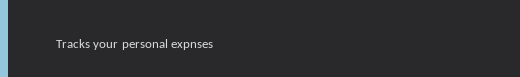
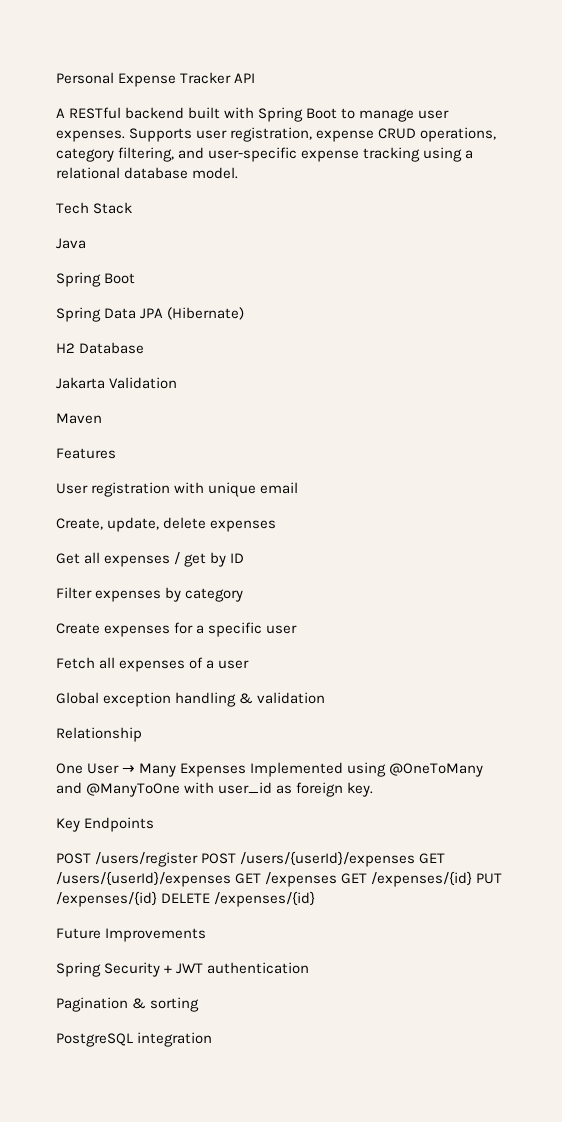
- Tracks your personal expnses
+ Personal Expense Tracker API
+ A RESTful backend built with Spring Boot to manage user expenses. Supports user registration, expense CRUD operations, category filtering, and user-specific expense tracking using a relational database model.
+ Tech Stack
+ Java
+ Spring Boot
+ Spring Data JPA (Hibernate)
+ H2 Database
+ Jakarta Validation
+ Maven
+ Features
+ User registration with unique email
+ Create, update, delete expenses
+ Get all expenses / get by ID
+ Filter expenses by category
+ Create expenses for a specific user
+ Fetch all expenses of a user
+ Global exception handling & validation
+ Relationship
+ One User → Many Expenses Implemented using @OneToMany and @ManyToOne with user_id as foreign key.
+ Key Endpoints
+ POST /users/register POST /users/{userId}/expenses GET /users/{userId}/expenses GET /expenses GET /expenses/{id} PUT /expenses/{id} DELETE /expenses/{id}
+ Future Improvements
+ Spring Security + JWT authentication
+ Pagination & sorting
+ PostgreSQL integration

